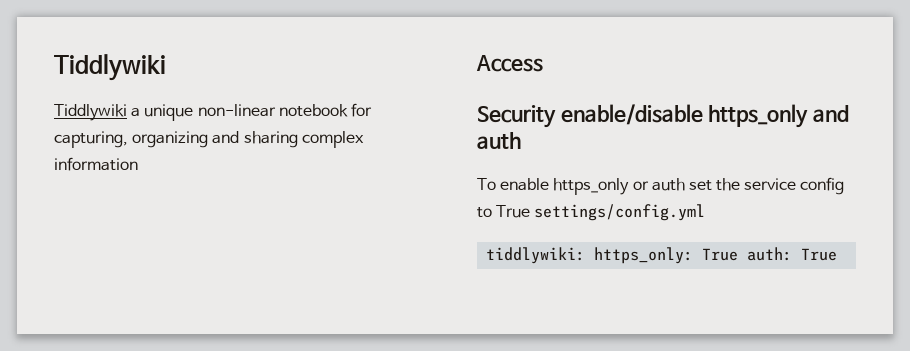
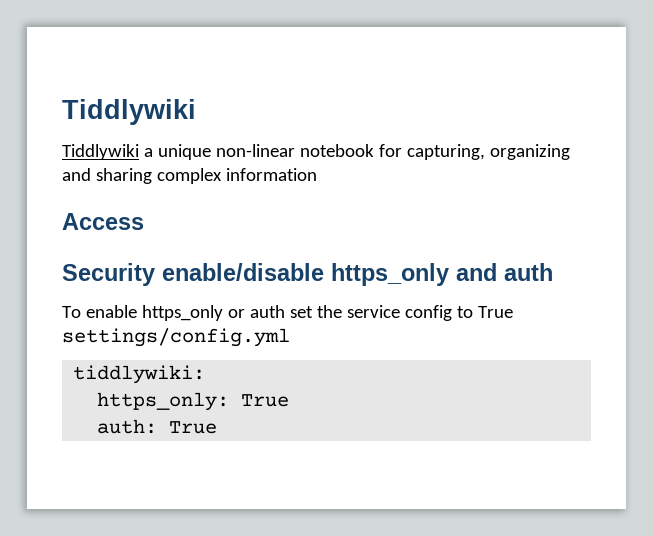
- tiddlywiki: https_only: True auth: True
+ tiddlywiki:
+ https_only: True
+ auth: True

